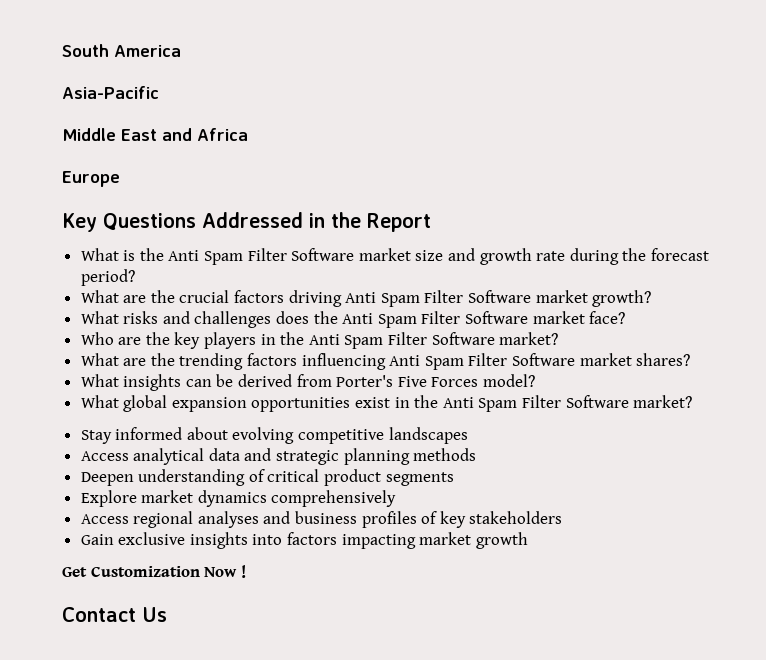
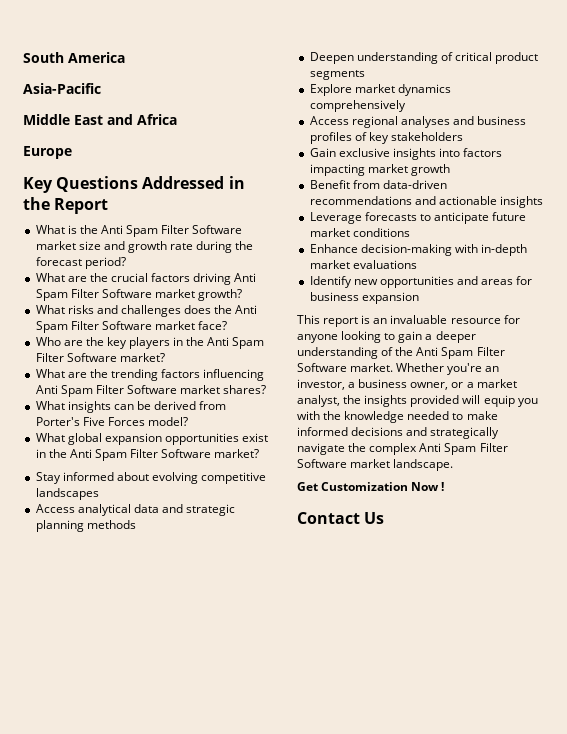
+ Benefit from data-driven recommendations and actionable insights
+ Leverage forecasts to anticipate future market conditions
+ Enhance decision-making with in-depth market evaluations
+ Identify new opportunities and areas for business expansion
+ This report is an invaluable resource for anyone looking to gain a deeper understanding of the Anti Spam Filter Software market. Whether you're an investor, a business owner, or a market analyst, the insights provided will equip you with the knowledge needed to make informed decisions and strategically navigate the complex Anti Spam Filter Software market landscape.

